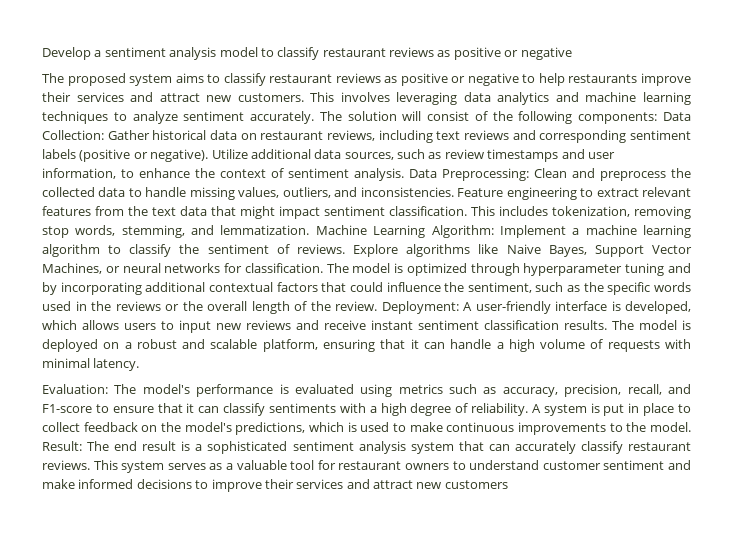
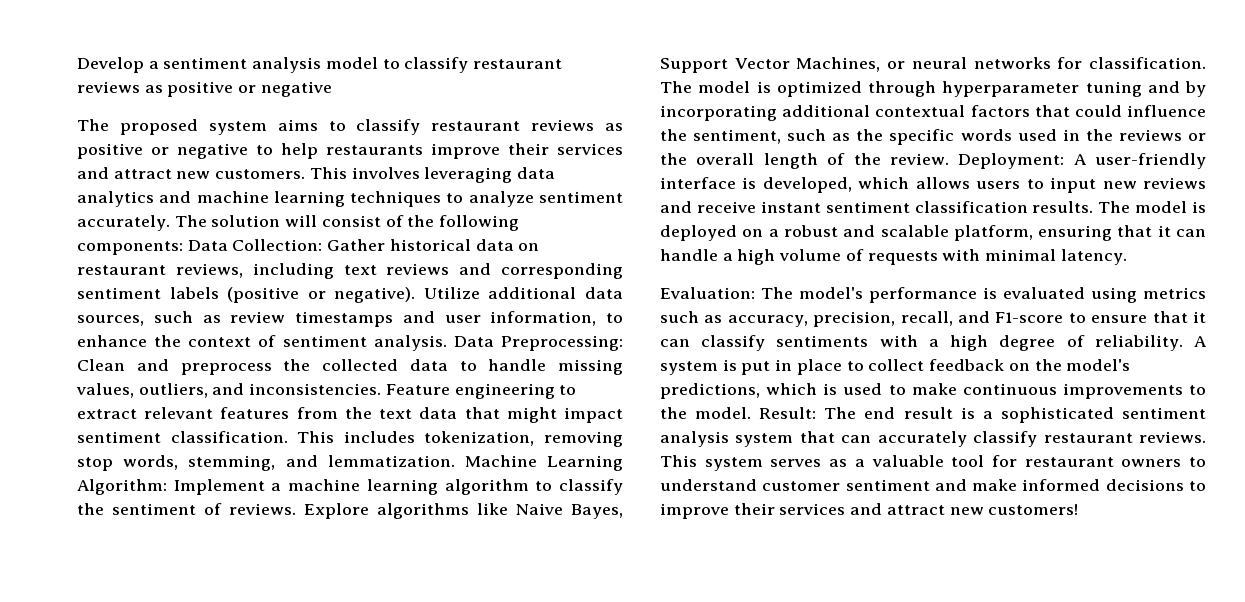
- This system serves as a valuable tool for restaurant owners to understand customer sentiment and make informed decisions to improve their services and attract new customers
+ This system serves as a valuable tool for restaurant owners to understand customer sentiment and make informed decisions to improve their services and attract new customers!

